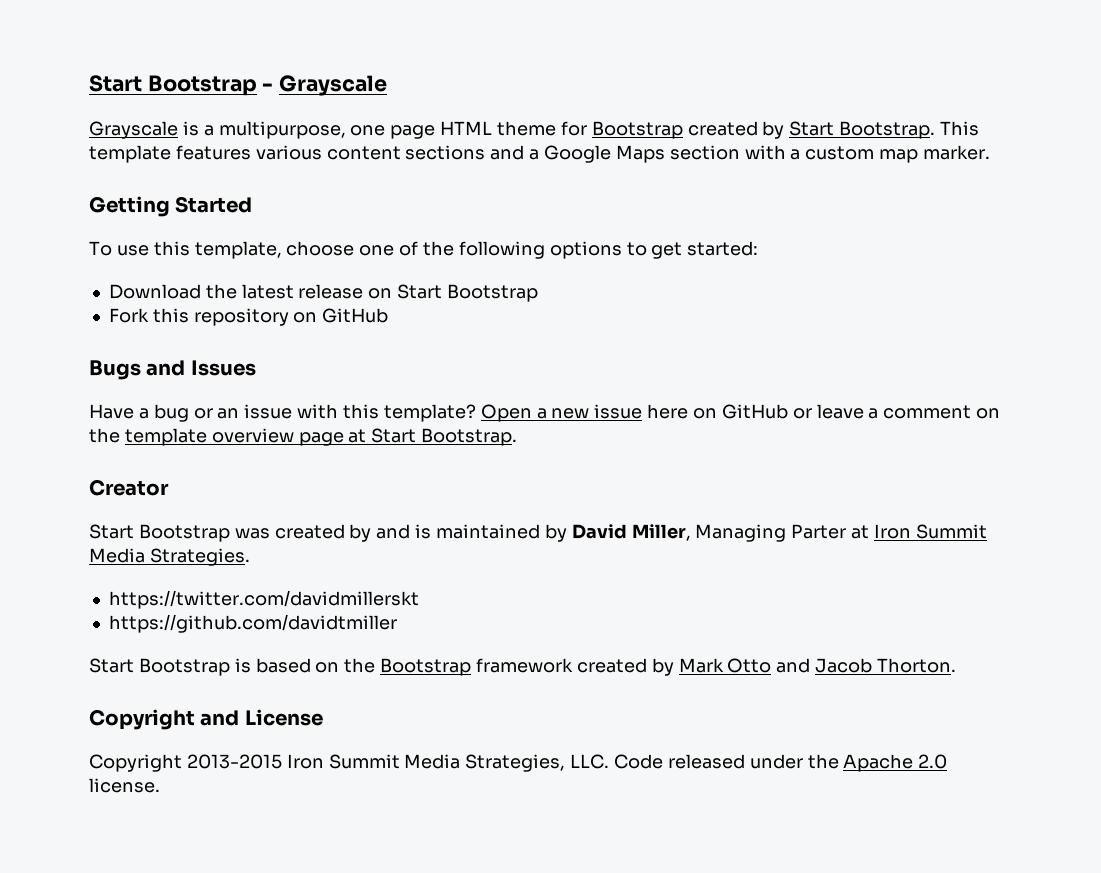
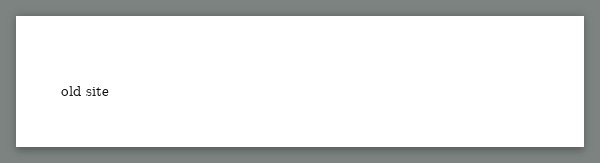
- Start Bootstrap - Grayscale
- Grayscale is a multipurpose, one page HTML theme for Bootstrap created by Start Bootstrap. This template features various content sections and a Google Maps section with a custom map marker.
- Getting Started
- To use this template, choose one of the following options to get started:
- Download the latest release on Start Bootstrap
- Fork this repository on GitHub
- Bugs and Issues
- Have a bug or an issue with this template? Open a new issue here on GitHub or leave a comment on the template overview page at Start Bootstrap.
- Creator
- Start Bootstrap was created by and is maintained by David Miller, Managing Parter at Iron Summit Media Strategies.
- https://twitter.com/davidmillerskt
- https://github.com/davidtmiller
- Start Bootstrap is based on the Bootstrap framework created by Mark Otto and Jacob Thorton.
- Copyright and License
- Copyright 2013-2015 Iron Summit Media Strategies, LLC. Code released under the Apache 2.0 license.
+ old site

